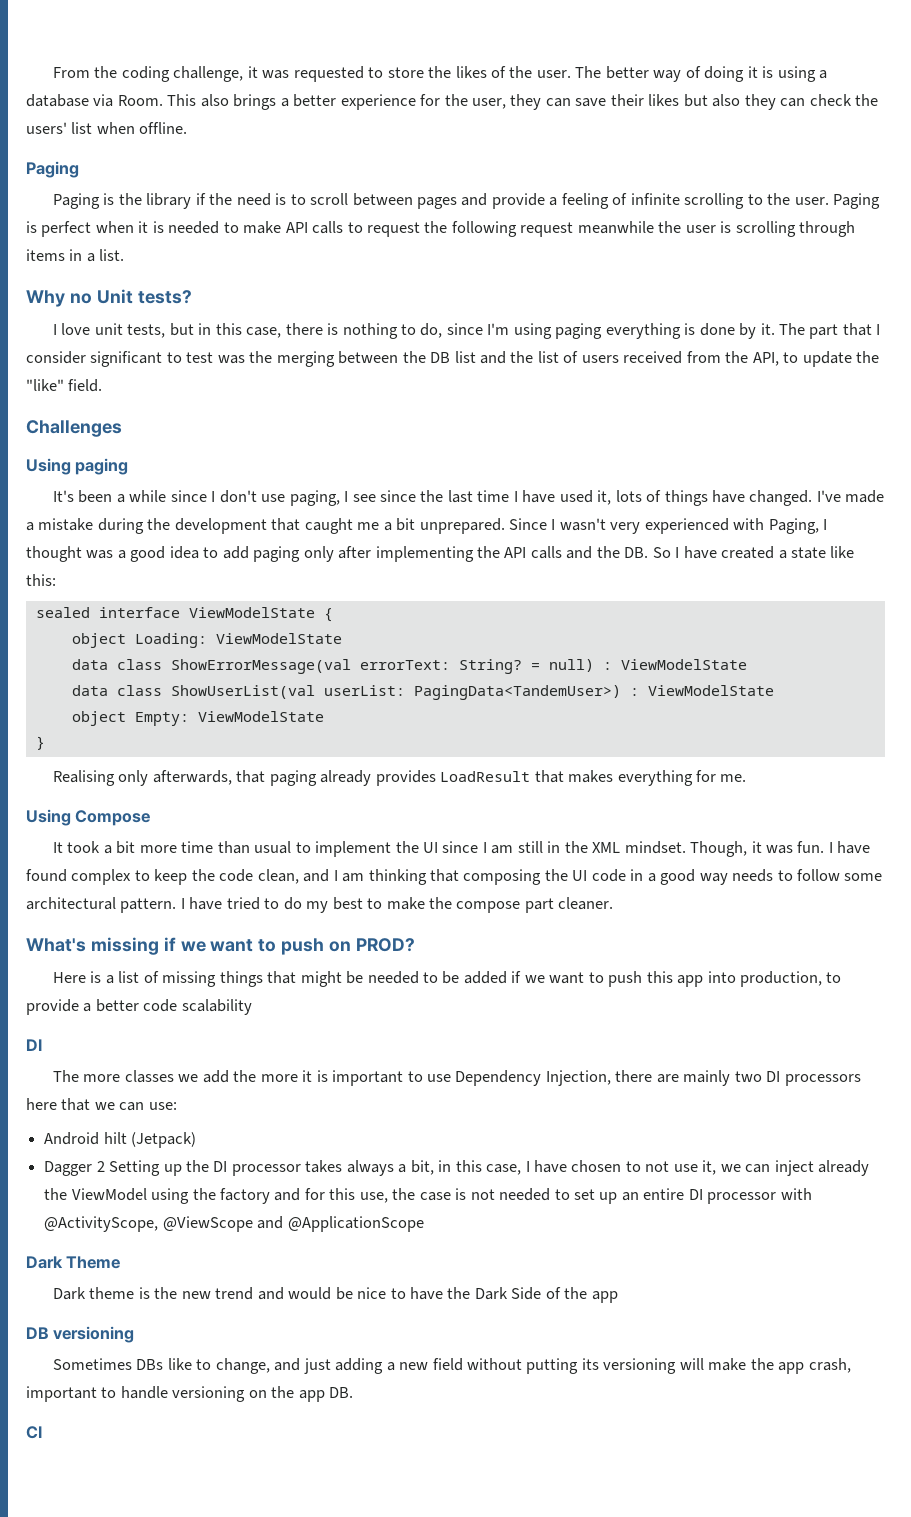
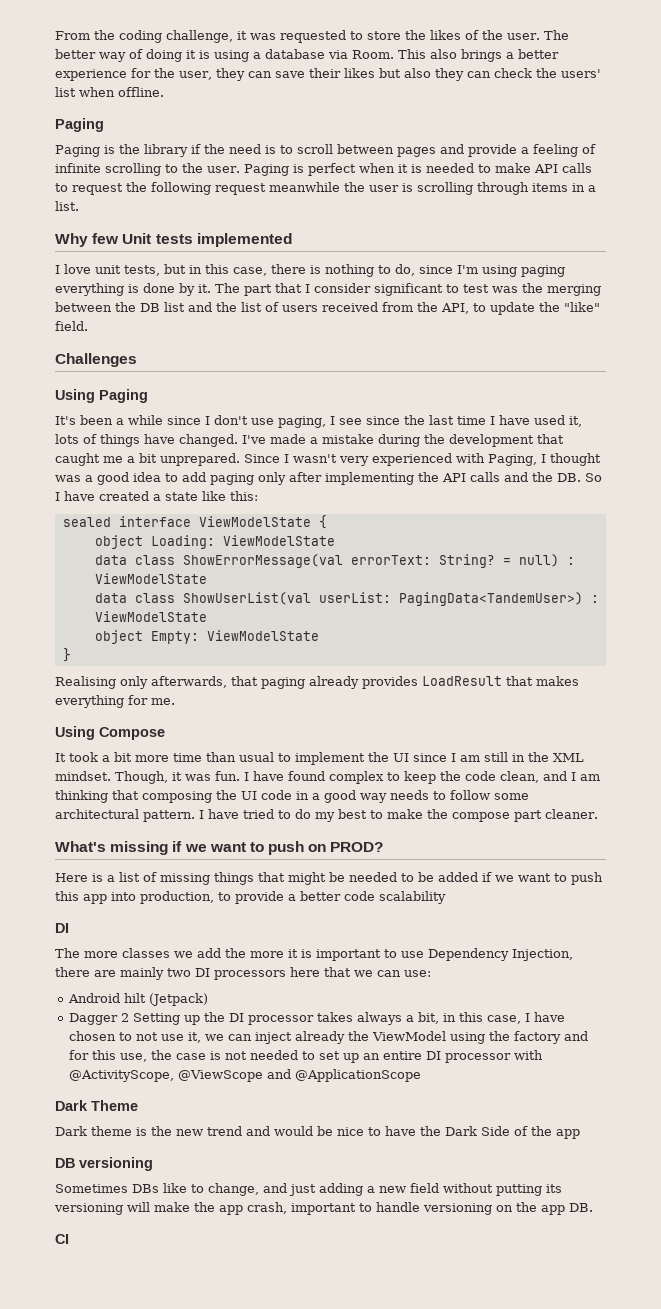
- Why no Unit tests?
+ Why few Unit tests implemented
- Using paging
+ Using Paging

